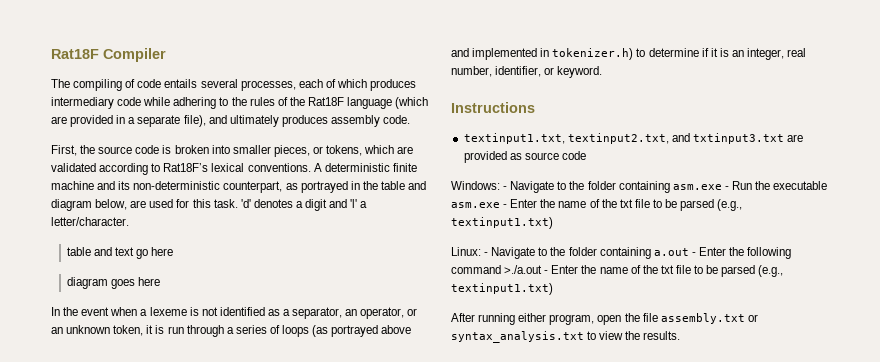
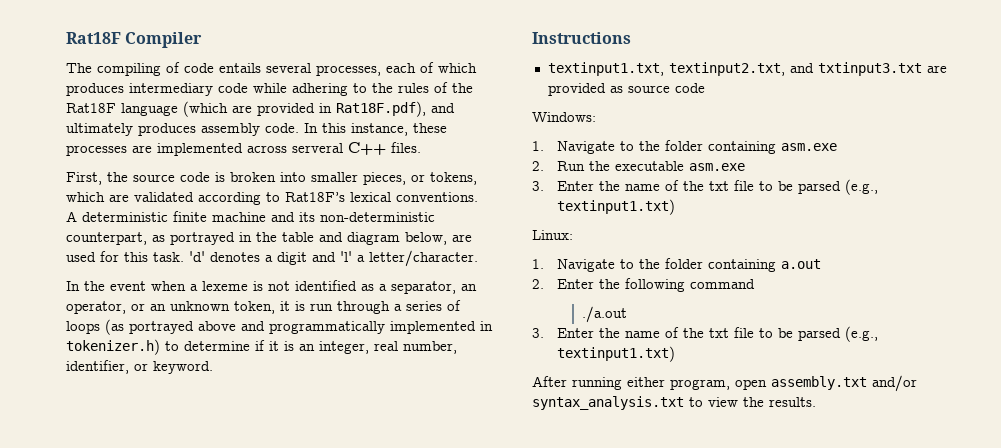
- The compiling of code entails several processes, each of which produces intermediary code while adhering to the rules of the Rat18F language (which are provided in a separate file), and ultimately produces assembly code.
+ The compiling of code entails several processes, each of which produces intermediary code while adhering to the rules of the Rat18F language (which are provided in Rat18F.pdf), and ultimately produces assembly code. In this instance, these processes are implemented across serveral C++ files.
- table and text go here
- diagram goes here
- In the event when a lexeme is not identified as a separator, an operator, or an unknown token, it is run through a series of loops (as portrayed above and implemented in tokenizer.h) to determine if it is an integer, real number, identifier, or keyword.
+ In the event when a lexeme is not identified as a separator, an operator, or an unknown token, it is run through a series of loops (as portrayed above and programmatically implemented in tokenizer.h) to determine if it is an integer, real number, identifier, or keyword.
- Windows: - Navigate to the folder containing asm.exe - Run the executable asm.exe - Enter the name of the txt file to be parsed (e.g., textinput1.txt)
+ Windows:
+ 1. Navigate to the folder containing asm.exe
+ 2. Run the executable asm.exe
+ 3. Enter the name of the txt file to be parsed (e.g., textinput1.txt)
- Linux: - Navigate to the folder containing a.out - Enter the following command >./a.out - Enter the name of the txt file to be parsed (e.g., textinput1.txt)
+ Linux:
+ 1. Navigate to the folder containing a.out
+ 2. Enter the following command
+ ./a.out
+ 3. Enter the name of the txt file to be parsed (e.g., textinput1.txt)
- After running either program, open the file assembly.txt or syntax_analysis.txt to view the results.
+ After running either program, open assembly.txt and/or syntax_analysis.txt to view the results.

